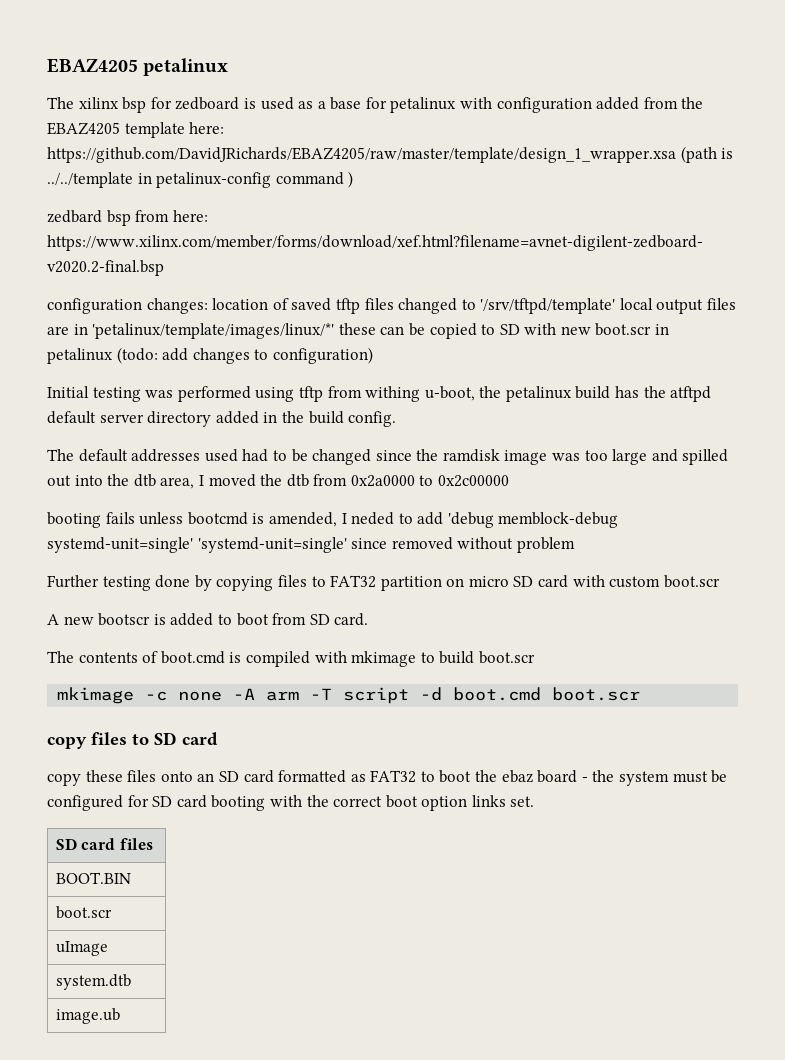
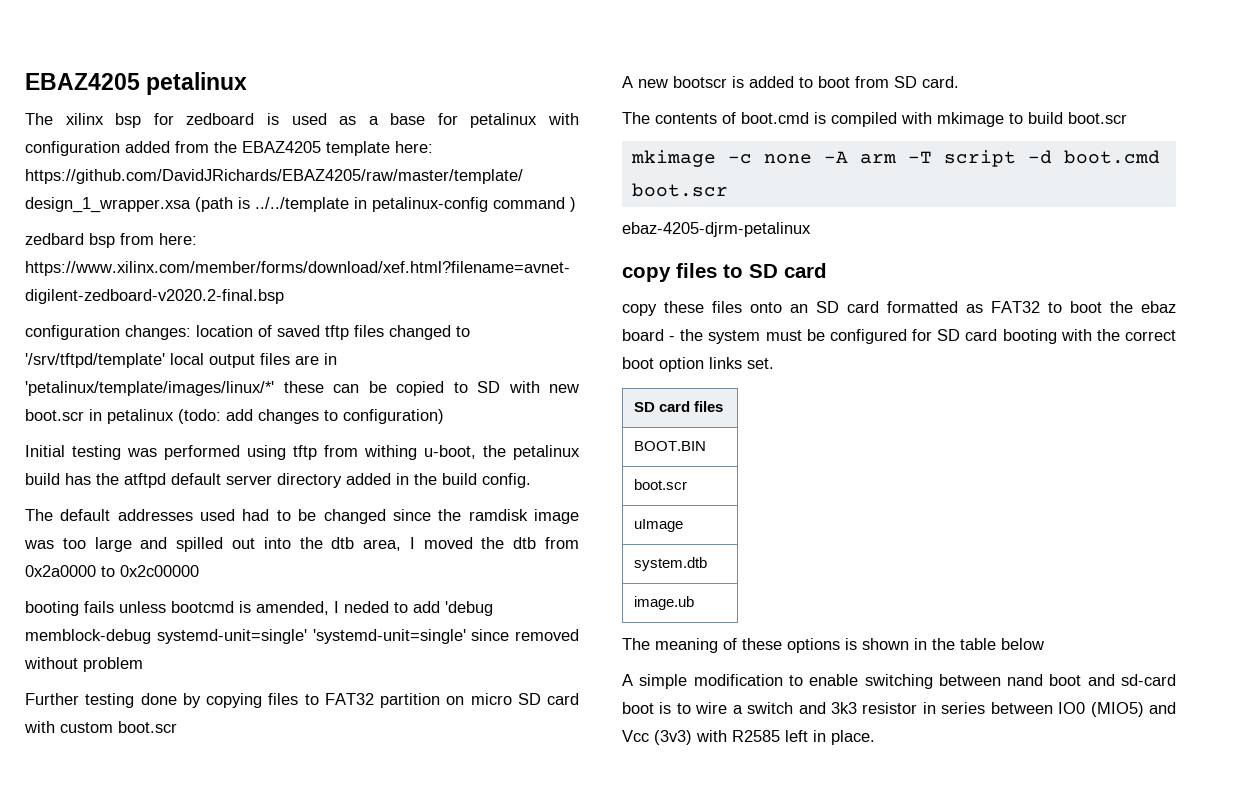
+ ebaz-4205-djrm-petalinux
+ The meaning of these options is shown in the table below
+ A simple modification to enable switching between nand boot and sd-card boot is to wire a switch and 3k3 resistor in series between IO0 (MIO5) and Vcc (3v3) with R2585 left in place.

